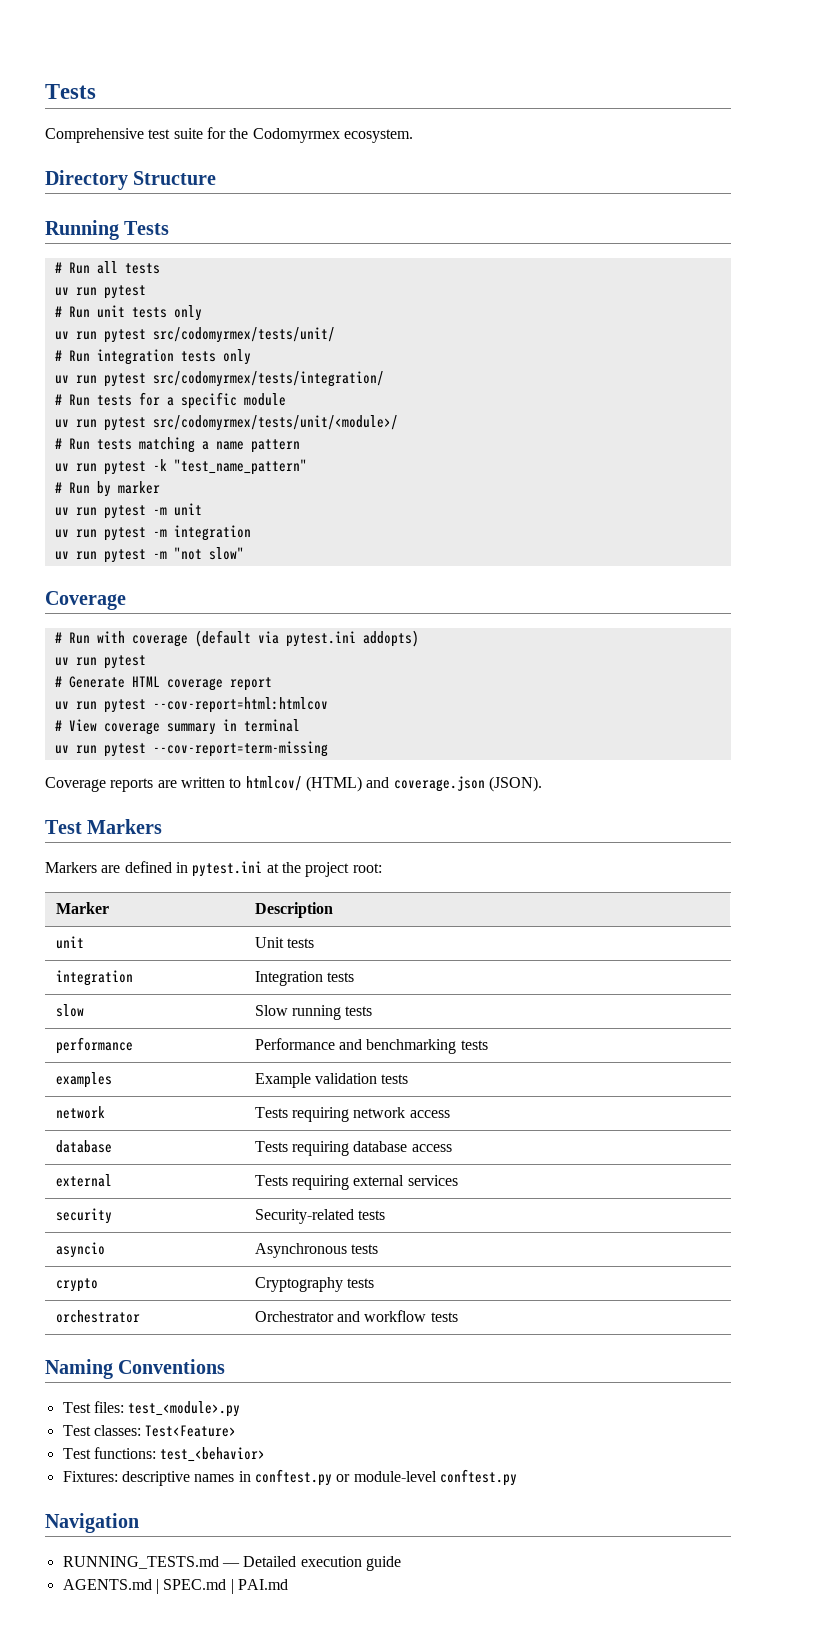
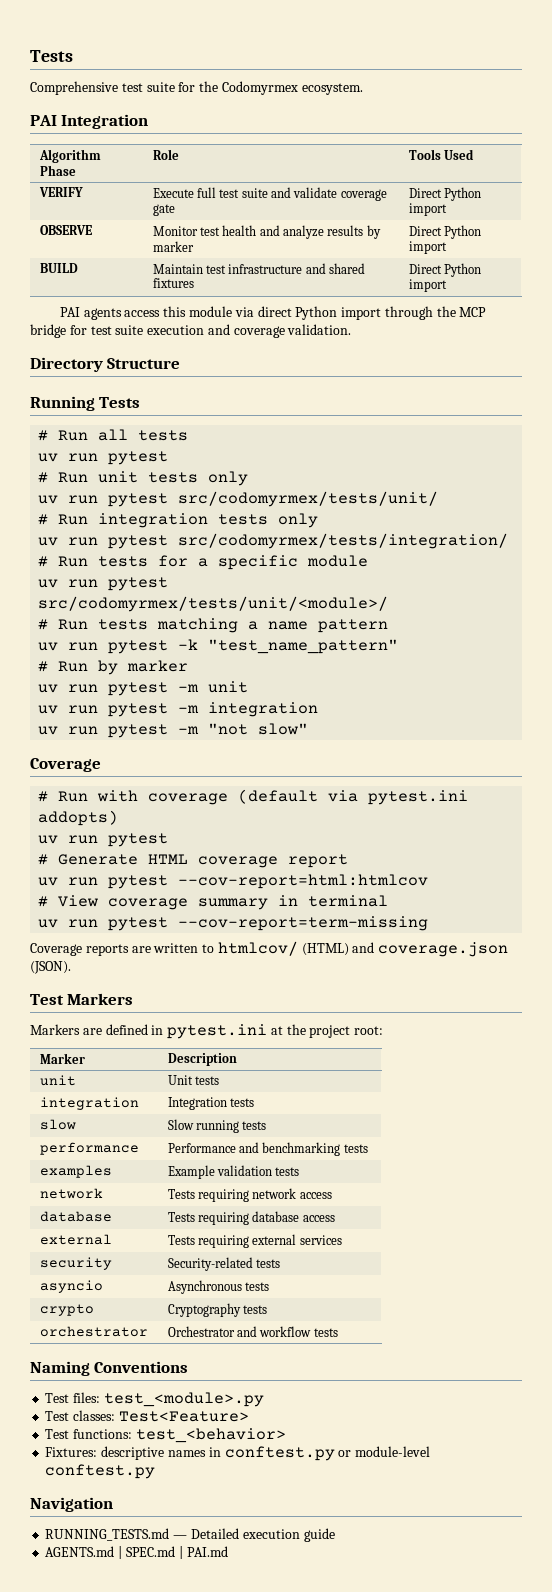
+ PAI Integration
+ Algorithm Phase | Role | Tools Used
+ VERIFY | Execute full test suite and validate coverage gate | Direct Python import
+ OBSERVE | Monitor test health and analyze results by marker | Direct Python import
+ BUILD | Maintain test infrastructure and shared fixtures | Direct Python import
+ PAI agents access this module via direct Python import through the MCP bridge for test suite execution and coverage validation.

